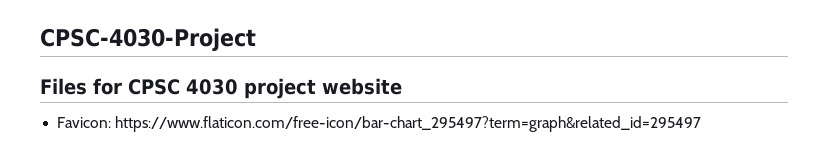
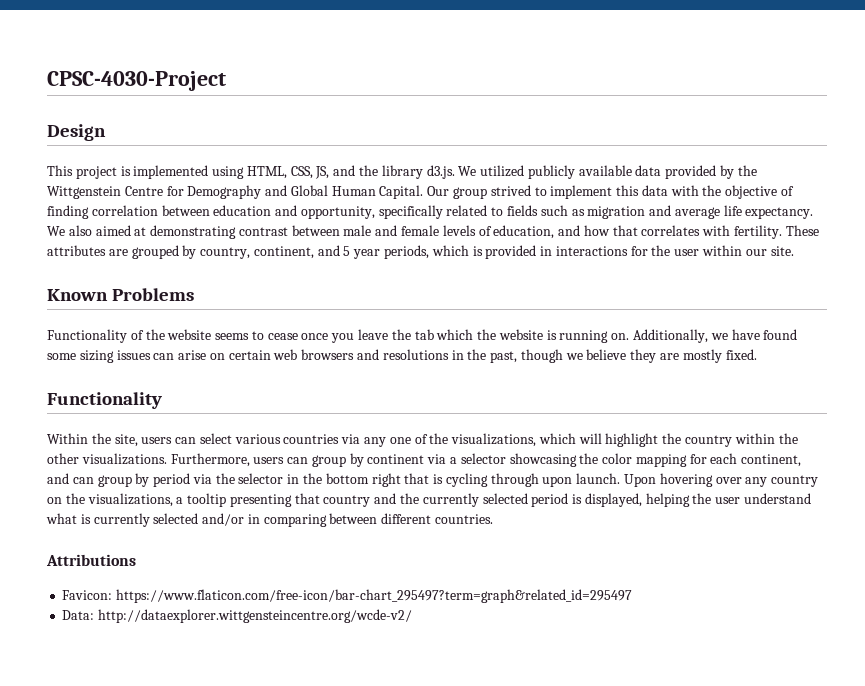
- Files for CPSC 4030 project website
+ Design
+ This project is implemented using HTML, CSS, JS, and the library d3.js. We utilized publicly available data provided by the Wittgenstein Centre for Demography and Global Human Capital. Our group strived to implement this data with the objective of finding correlation between education and opportunity, specifically related to fields such as migration and average life expectancy. We also aimed at demonstrating contrast between male and female levels of education, and how that correlates with fertility. These attributes are grouped by country, continent, and 5 year periods, which is provided in interactions for the user within our site.
+ Known Problems
+ Functionality of the website seems to cease once you leave the tab which the website is running on. Additionally, we have found some sizing issues can arise on certain web browsers and resolutions in the past, though we believe they are mostly fixed.
+ Functionality
+ Within the site, users can select various countries via any one of the visualizations, which will highlight the country within the other visualizations. Furthermore, users can group by continent via a selector showcasing the color mapping for each continent, and can group by period via the selector in the bottom right that is cycling through upon launch. Upon hovering over any country on the visualizations, a tooltip presenting that country and the currently selected period is displayed, helping the user understand what is currently selected and/or in comparing between different countries.
+ Attributions
+ Data: http://dataexplorer.wittgensteincentre.org/wcde-v2/

